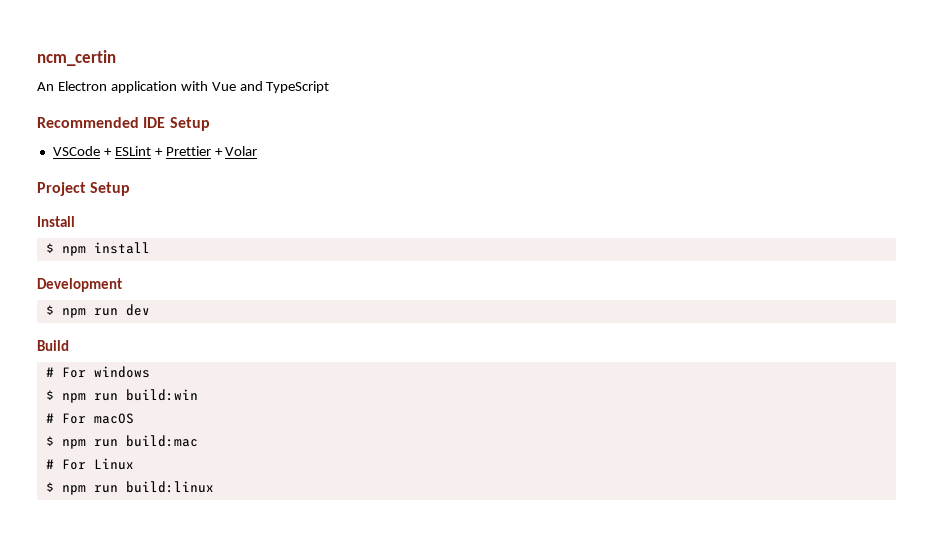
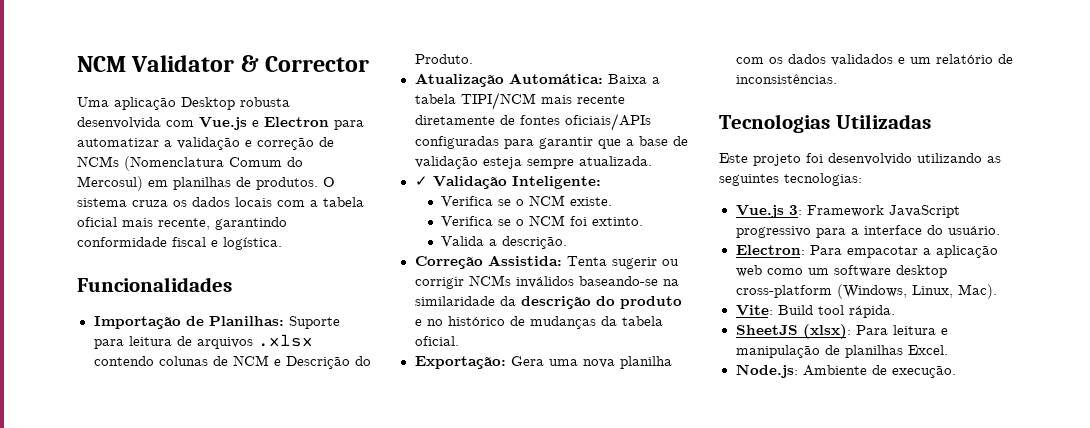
- ncm_certin
- An Electron application with Vue and TypeScript
- Recommended IDE Setup
- VSCode + ESLint + Prettier + Volar
- Project Setup
- Install
- $ npm install
- Development
- $ npm run dev
- Build
- # For windows
- $ npm run build:win
- # For macOS
- $ npm run build:mac
- # For Linux
- $ npm run build:linux
+ NCM Validator & Corrector
+ Uma aplicação Desktop robusta desenvolvida com Vue.js e Electron para automatizar a validação e correção de NCMs (Nomenclatura Comum do Mercosul) em planilhas de produtos. O sistema cruza os dados locais com a tabela oficial mais recente, garantindo conformidade fiscal e logística.
+ Funcionalidades
+ Importação de Planilhas: Suporte para leitura de arquivos .xlsx contendo colunas de NCM e Descrição do Produto.
+ Atualização Automática: Baixa a tabela TIPI/NCM mais recente diretamente de fontes oficiais/APIs configuradas para garantir que a base de validação esteja sempre atualizada.
+ ✓ Validação Inteligente:
+ Verifica se o NCM existe.
+ Verifica se o NCM foi extinto.
+ Valida a descrição.
+ Correção Assistida: Tenta sugerir ou corrigir NCMs inválidos baseando-se na similaridade da descrição do produto e no histórico de mudanças da tabela oficial.
+ Exportação: Gera uma nova planilha com os dados validados e um relatório de inconsistências.
+ Tecnologias Utilizadas
+ Este projeto foi desenvolvido utilizando as seguintes tecnologias:
+ Vue.js 3: Framework JavaScript progressivo para a interface do usuário.
+ Electron: Para empacotar a aplicação web como um software desktop cross-platform (Windows, Linux, Mac).
+ Vite: Build tool rápida.
+ SheetJS (xlsx): Para leitura e manipulação de planilhas Excel.
+ Node.js: Ambiente de execução.

